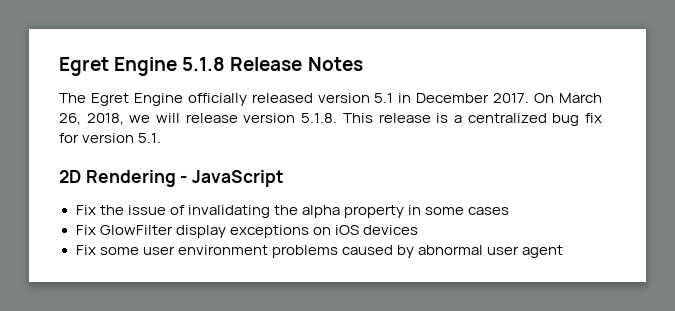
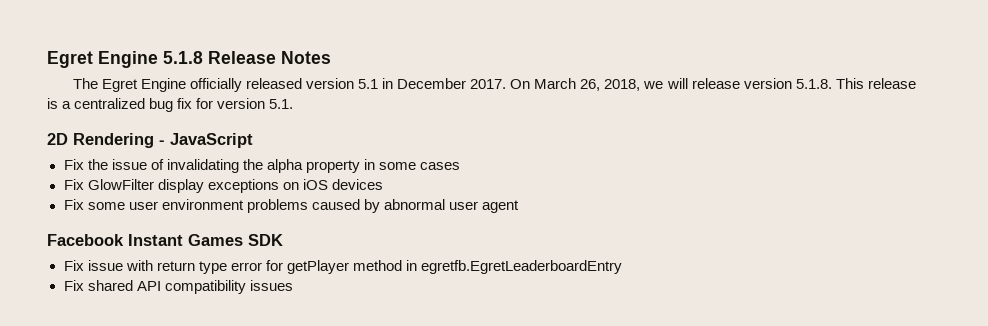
+ Facebook Instant Games SDK
+ Fix issue with return type error for getPlayer method in egretfb.EgretLeaderboardEntry
+ Fix shared API compatibility issues

